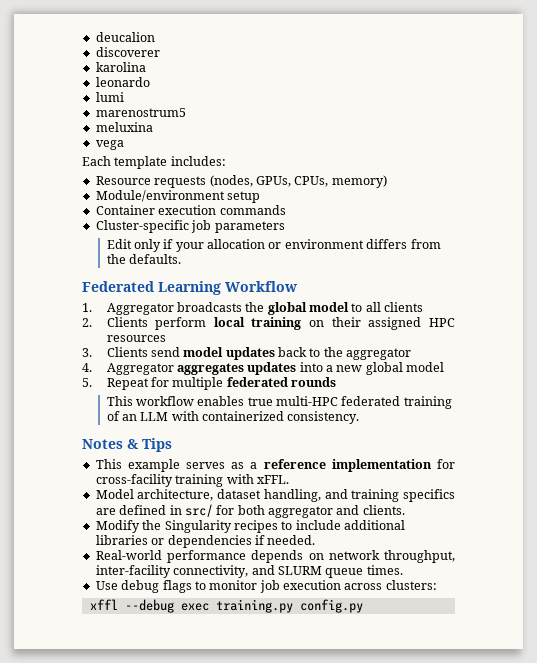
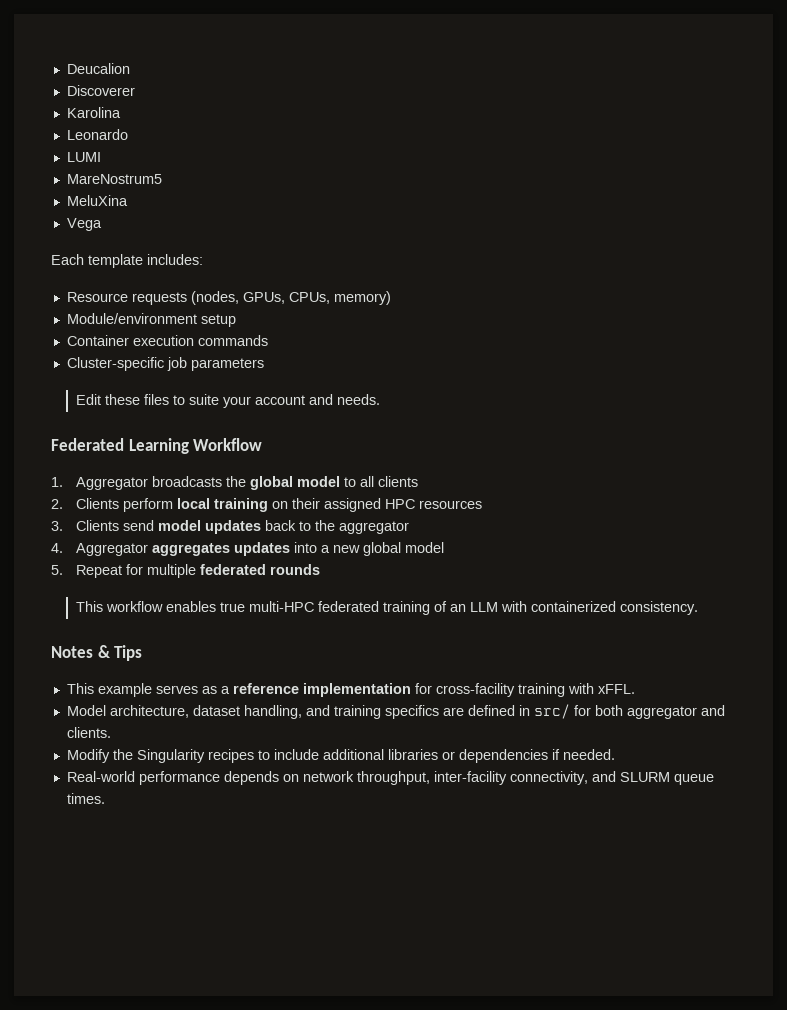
- deucalion
- discoverer
- karolina
- leonardo
- lumi
- marenostrum5
- meluxina
- vega
+ Deucalion
+ Discoverer
+ Karolina
+ Leonardo
+ LUMI
+ MareNostrum5
+ MeluXina
+ Vega
- Edit only if your allocation or environment differs from the defaults.
+ Edit these files to suite your account and needs.
- Use debug flags to monitor job execution across clusters:
- xffl --debug exec training.py config.py

